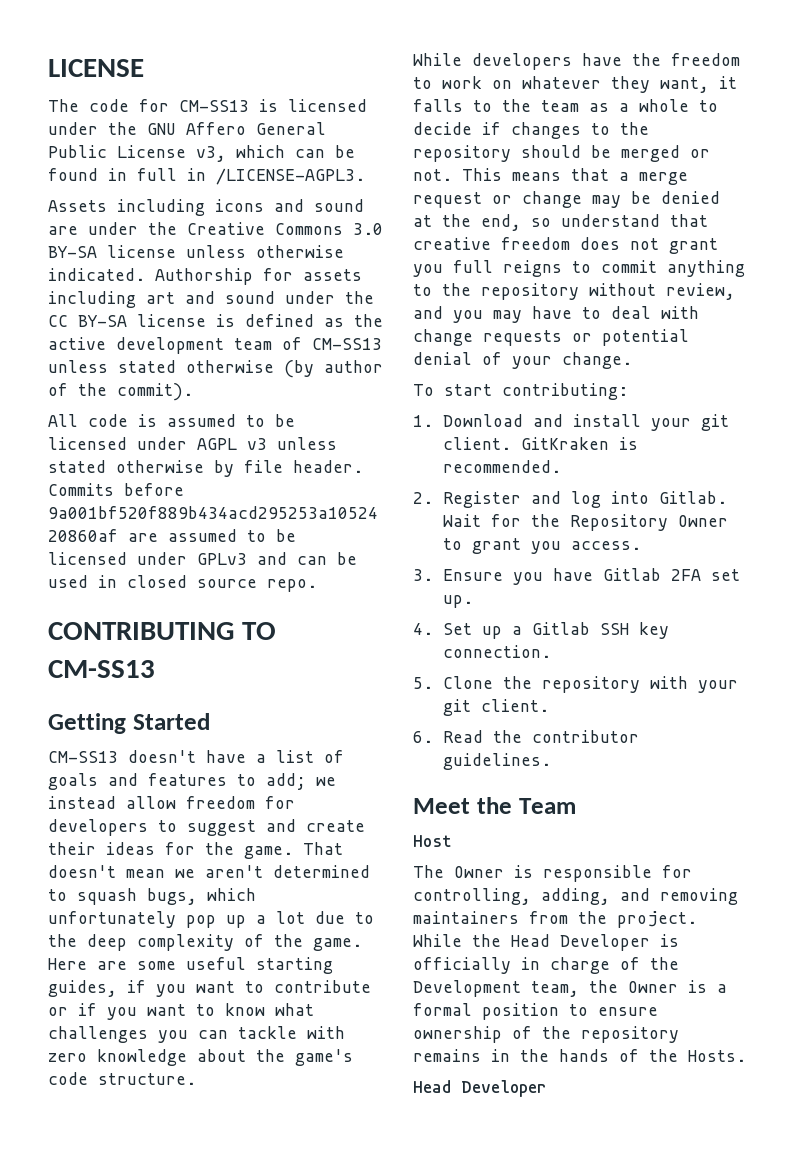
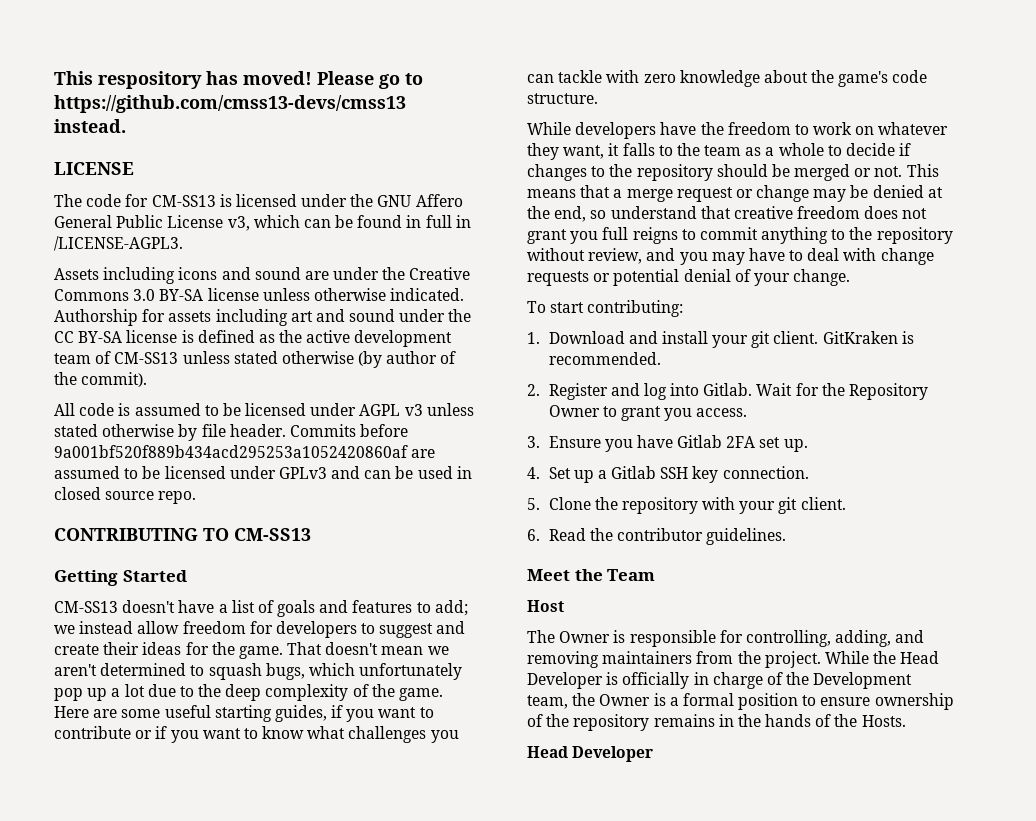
+ This respository has moved! Please go to https://github.com/cmss13-devs/cmss13 instead.

